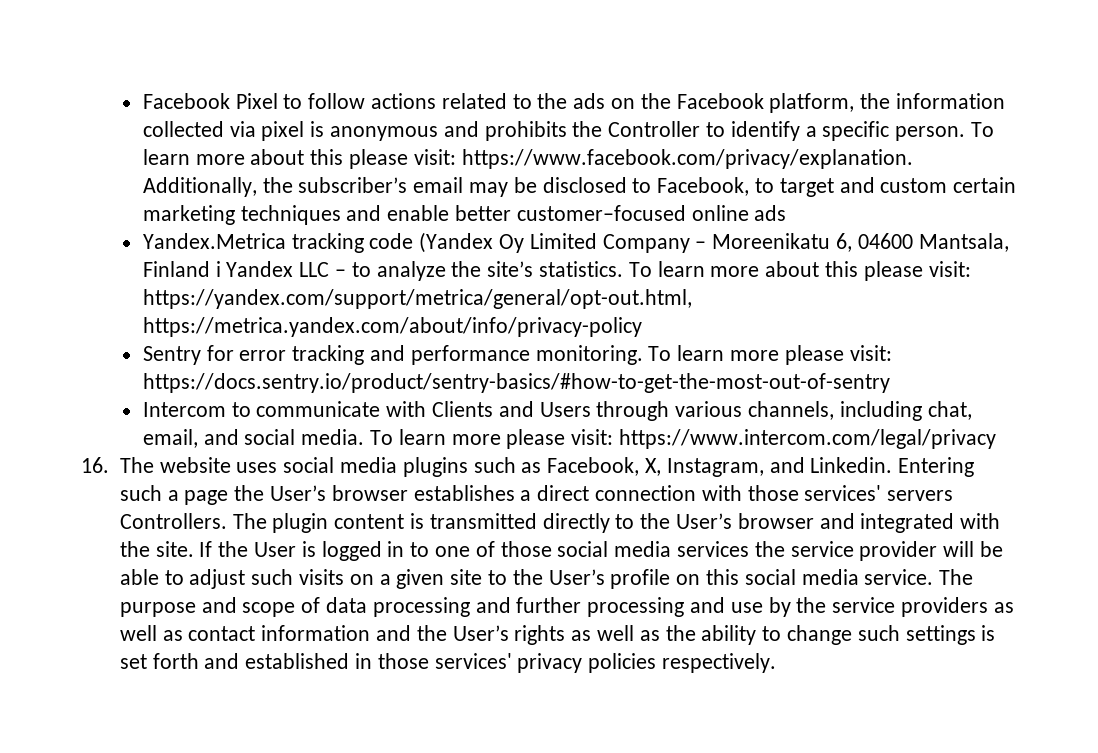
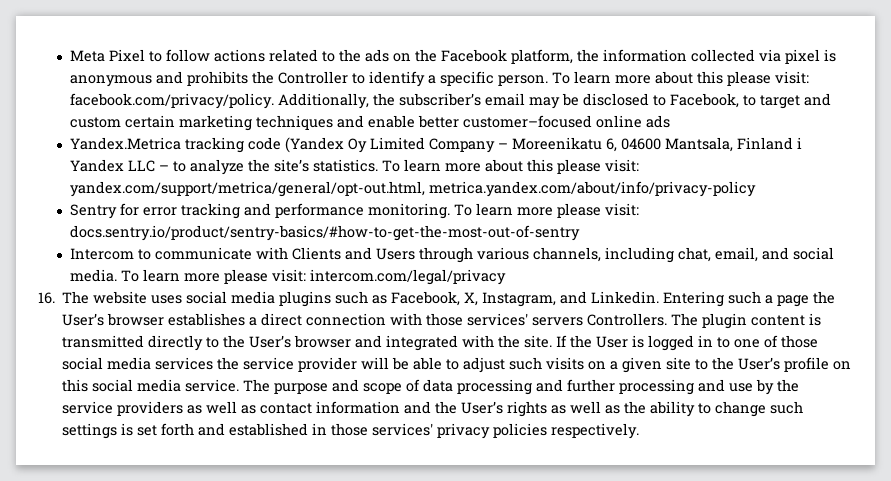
- Facebook Pixel to follow actions related to the ads on the Facebook platform, the information collected via pixel is anonymous and prohibits the Controller to identify a specific person.
+ Meta Pixel to follow actions related to the ads on the Facebook platform, the information collected via pixel is anonymous and prohibits the Controller to identify a specific person.
- To learn more about this please visit: https://www.facebook.com/privacy/explanation. Additionally, the subscriber’s email may be disclosed to Facebook, to target and custom certain marketing techniques and enable better customer–focused online ads
+ To learn more about this please visit: facebook.com/privacy/policy. Additionally, the subscriber’s email may be disclosed to Facebook, to target and custom certain marketing techniques and enable better customer–focused online ads
- To learn more about this please visit: https://yandex.com/support/metrica/general/opt-out.html, https://metrica.yandex.com/about/info/privacy-policy
+ To learn more about this please visit: yandex.com/support/metrica/general/opt-out.html, metrica.yandex.com/about/info/privacy-policy
- To learn more please visit: https://docs.sentry.io/product/sentry-basics/#how-to-get-the-most-out-of-sentry
+ To learn more please visit: docs.sentry.io/product/sentry-basics/#how-to-get-the-most-out-of-sentry
- To learn more please visit: https://www.intercom.com/legal/privacy
+ To learn more please visit: intercom.com/legal/privacy

